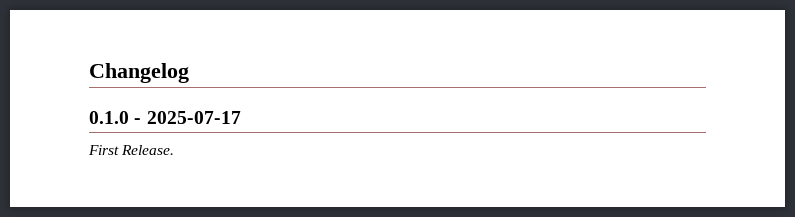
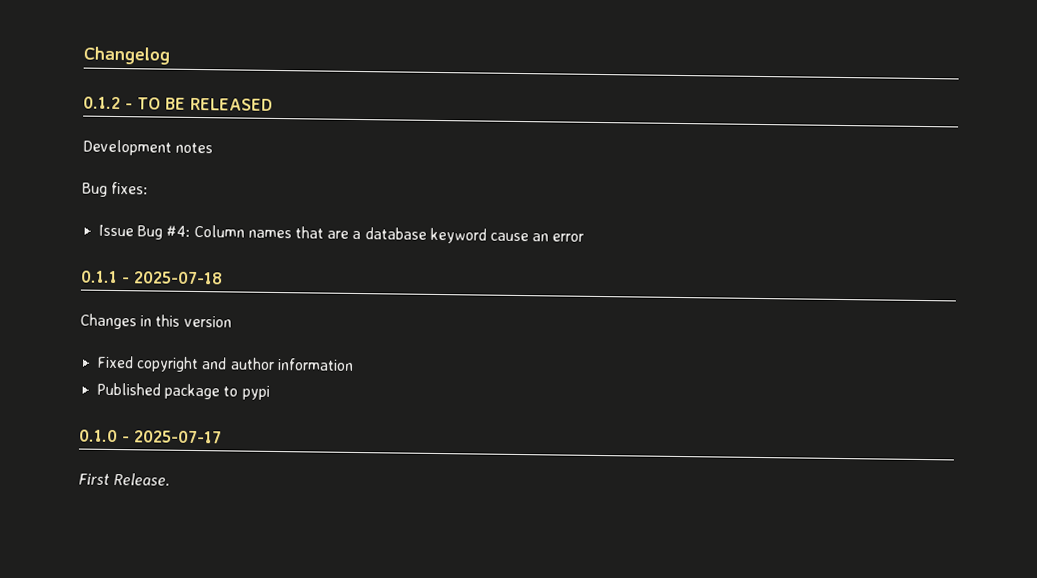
+ 0.1.2 - TO BE RELEASED
+ Development notes
+ Bug fixes:
+ Issue Bug #4: Column names that are a database keyword cause an error
+ 0.1.1 - 2025-07-18
+ Changes in this version
+ Fixed copyright and author information
+ Published package to pypi

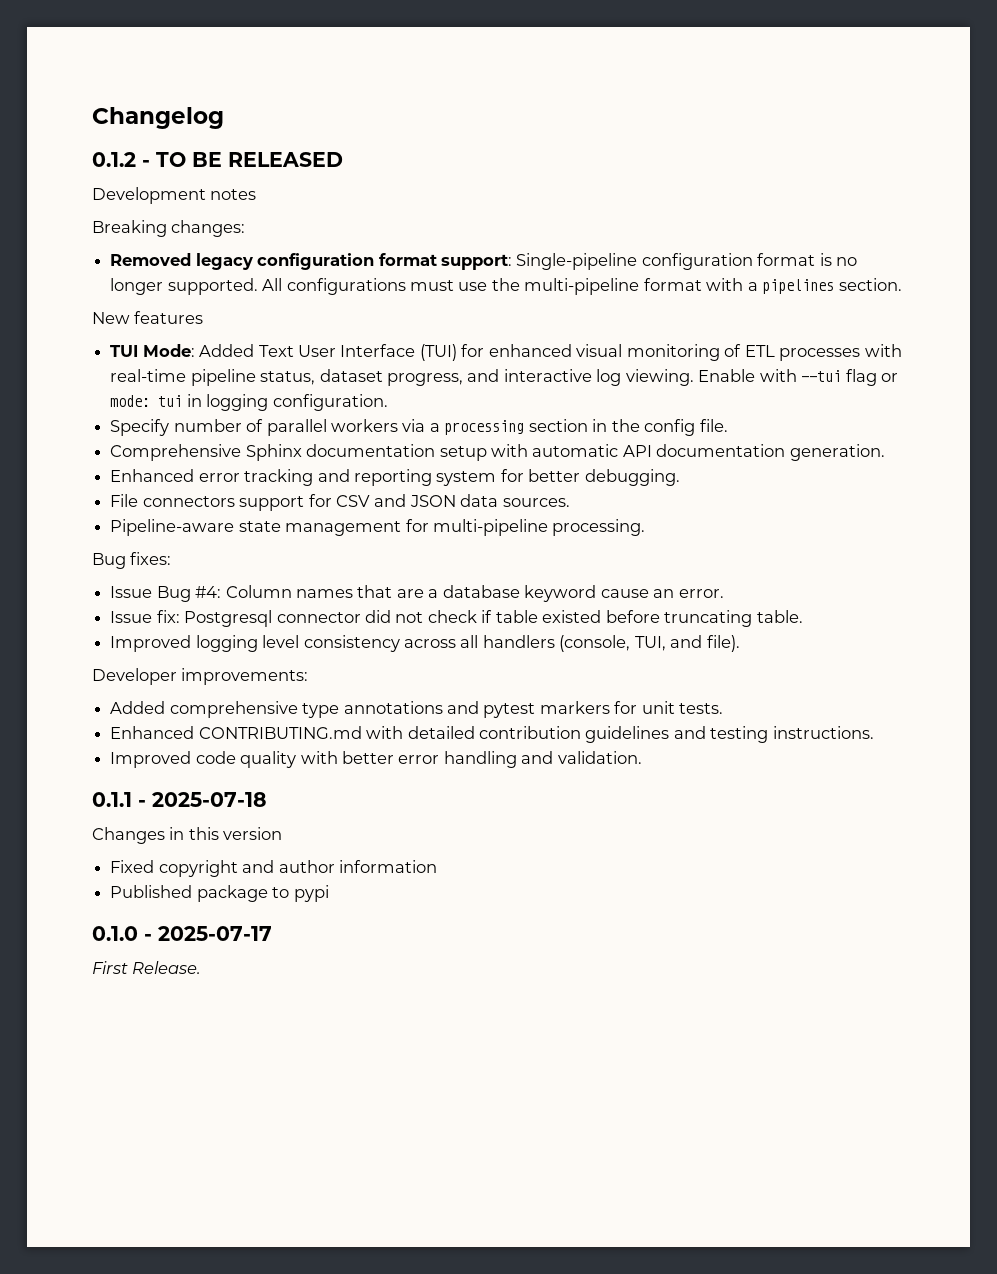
+ Breaking changes:
+ Removed legacy configuration format support: Single-pipeline configuration format is no longer supported. All configurations must use the multi-pipeline format with a pipelines section.
+ New features
+ TUI Mode: Added Text User Interface (TUI) for enhanced visual monitoring of ETL processes with real-time pipeline status, dataset progress, and interactive log viewing. Enable with --tui flag or mode: tui in logging configuration.
+ Specify number of parallel workers via a processing section in the config file.
+ Comprehensive Sphinx documentation setup with automatic API documentation generation.
+ Enhanced error tracking and reporting system for better debugging.
+ File connectors support for CSV and JSON data sources.
+ Pipeline-aware state management for multi-pipeline processing.
- Issue Bug #4: Column names that are a database keyword cause an error
+ Issue Bug #4: Column names that are a database keyword cause an error.
+ Issue fix: Postgresql connector did not check if table existed before truncating table.
+ Improved logging level consistency across all handlers (console, TUI, and file).
+ Developer improvements:
+ Added comprehensive type annotations and pytest markers for unit tests.
+ Enhanced CONTRIBUTING.md with detailed contribution guidelines and testing instructions.
+ Improved code quality with better error handling and validation.

